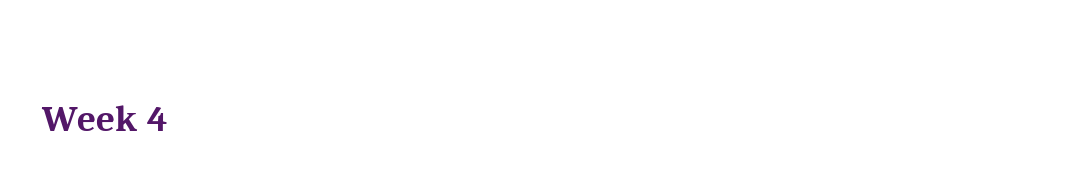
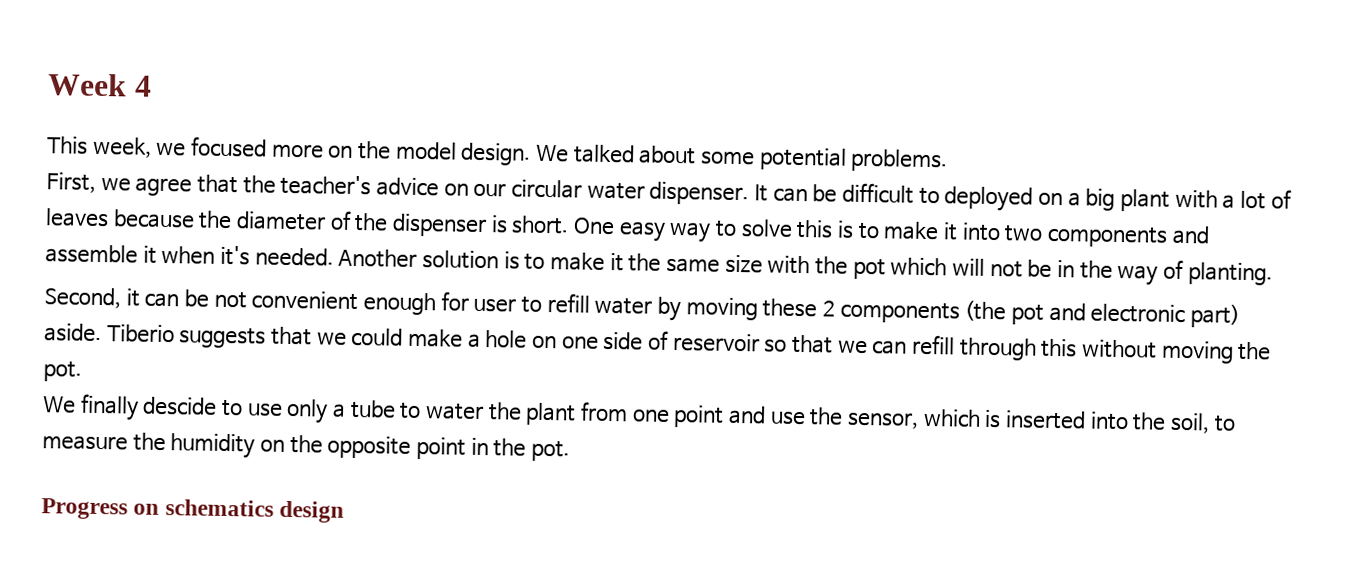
+ This week, we focused more on the model design. We talked about some potential problems.
+ First, we agree that the teacher's advice on our circular water dispenser. It can be difficult to deployed on a big plant with a lot of leaves because the diameter of the dispenser is short. One easy way to solve this is to make it into two components and assemble it when it's needed. Another solution is to make it the same size with the pot which will not be in the way of planting.
+ Second, it can be not convenient enough for user to refill water by moving these 2 components (the pot and electronic part) aside. Tiberio suggests that we could make a hole on one side of reservoir so that we can refill through this without moving the pot.
+ We finally descide to use only a tube to water the plant from one point and use the sensor, which is inserted into the soil, to measure the humidity on the opposite point in the pot.
+ Progress on schematics design

